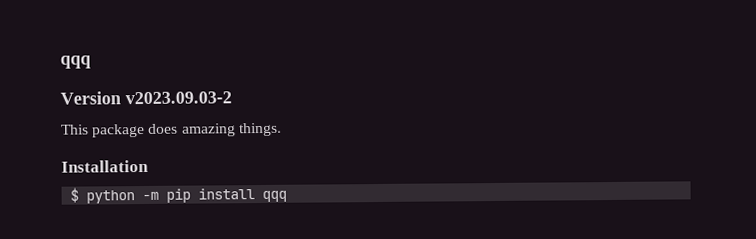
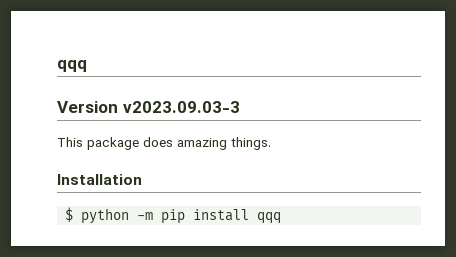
- Version v2023.09.03-2
+ Version v2023.09.03-3

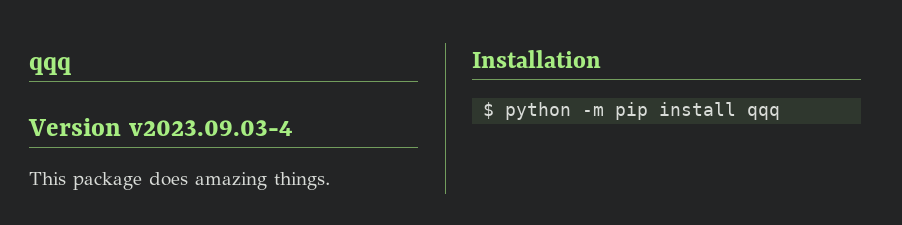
- Version v2023.09.03-3
+ Version v2023.09.03-4

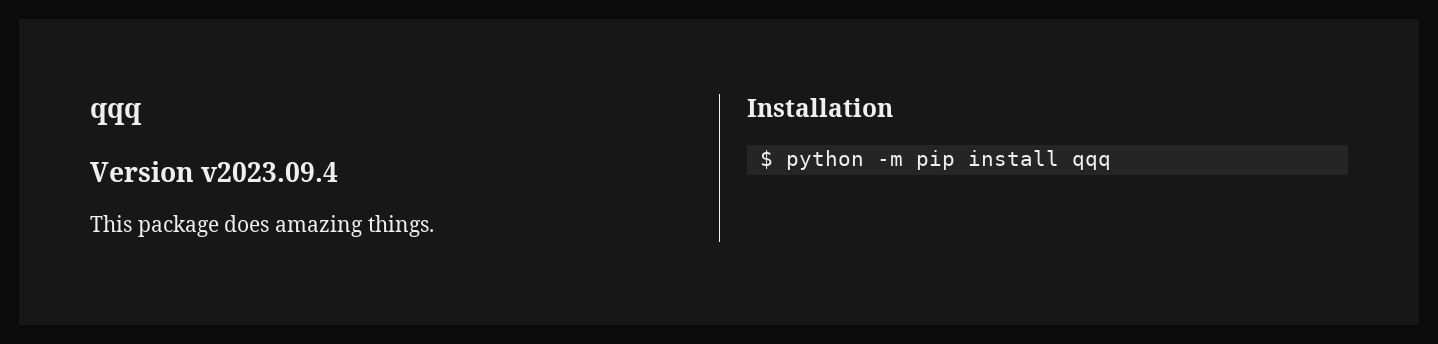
- Version v2023.09.03-4
+ Version v2023.09.4

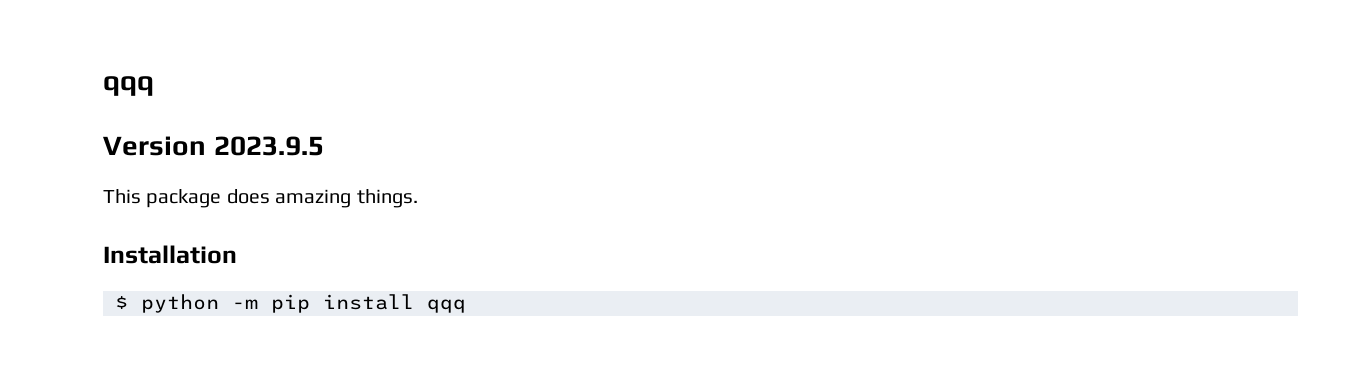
- Version v2023.09.4
+ Version 2023.9.5

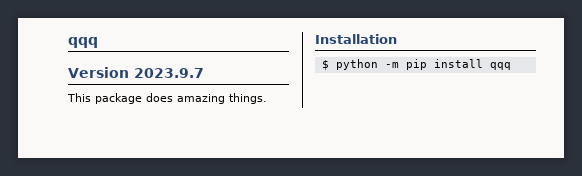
- Version 2023.9.5
+ Version 2023.9.7

